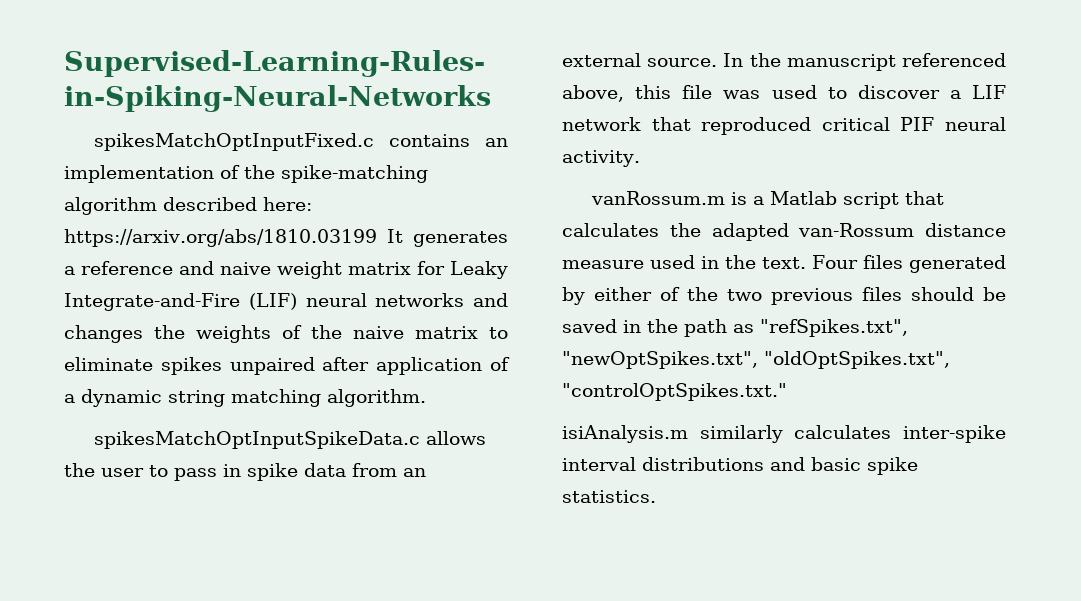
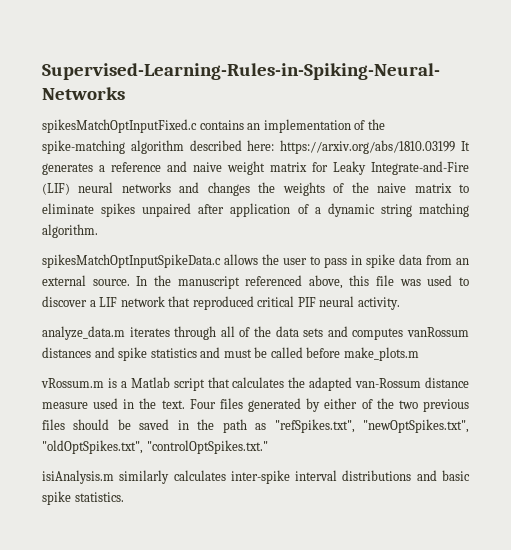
- vanRossum.m is a Matlab script that calculates the adapted van-Rossum distance measure used in the text.
+ analyze_data.m iterates through all of the data sets and computes vanRossum distances and spike statistics and must be called before make_plots.m
+ vRossum.m is a Matlab script that calculates the adapted van-Rossum distance measure used in the text.

